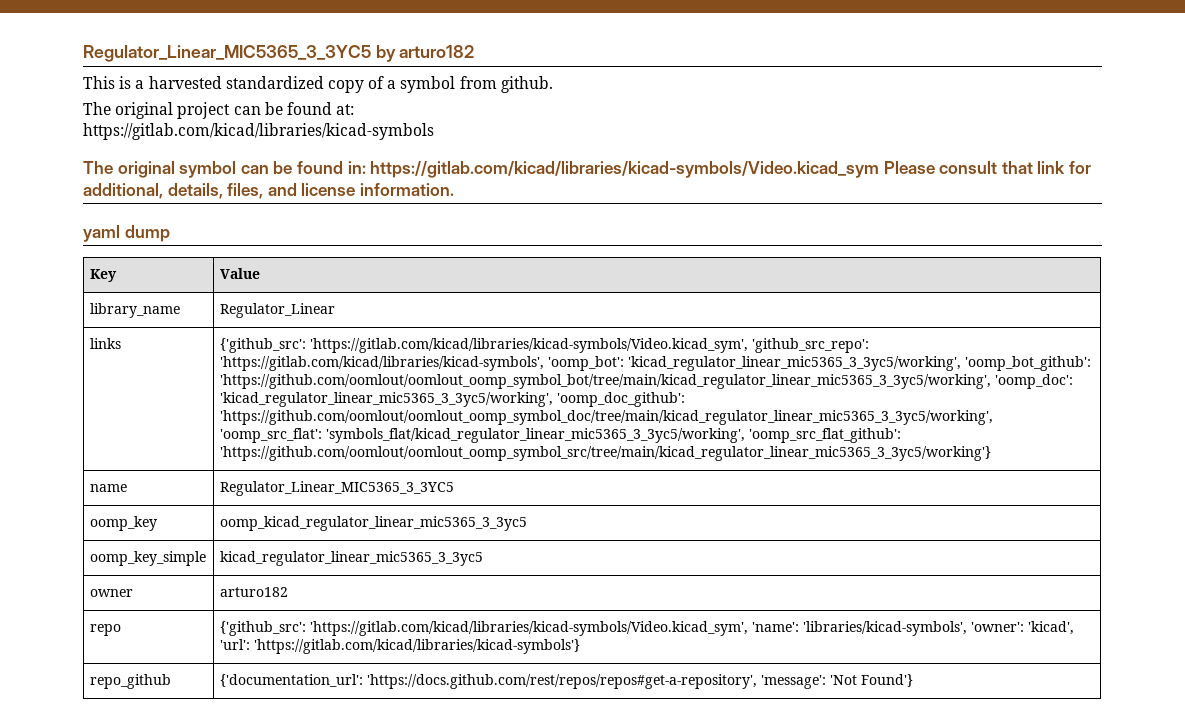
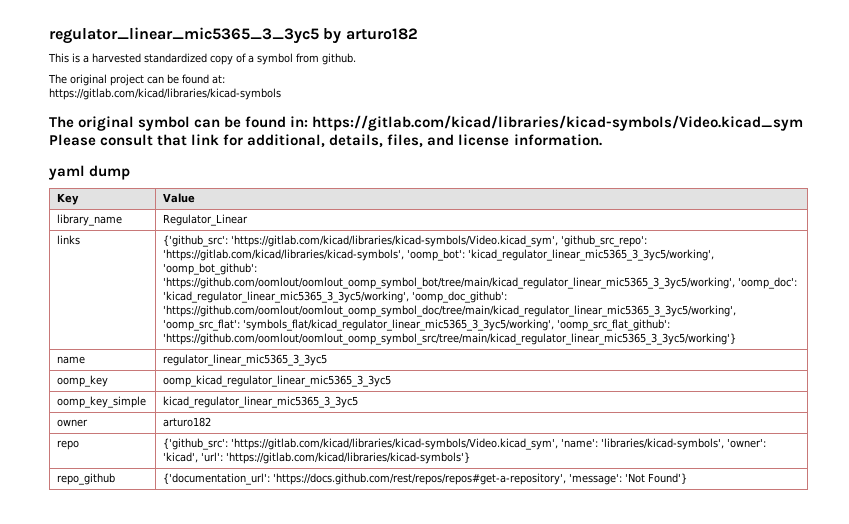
- Regulator_Linear_MIC5365_3_3YC5 by arturo182
+ regulator_linear_mic5365_3_3yc5 by arturo182
- name | Regulator_Linear_MIC5365_3_3YC5
+ name | regulator_linear_mic5365_3_3yc5

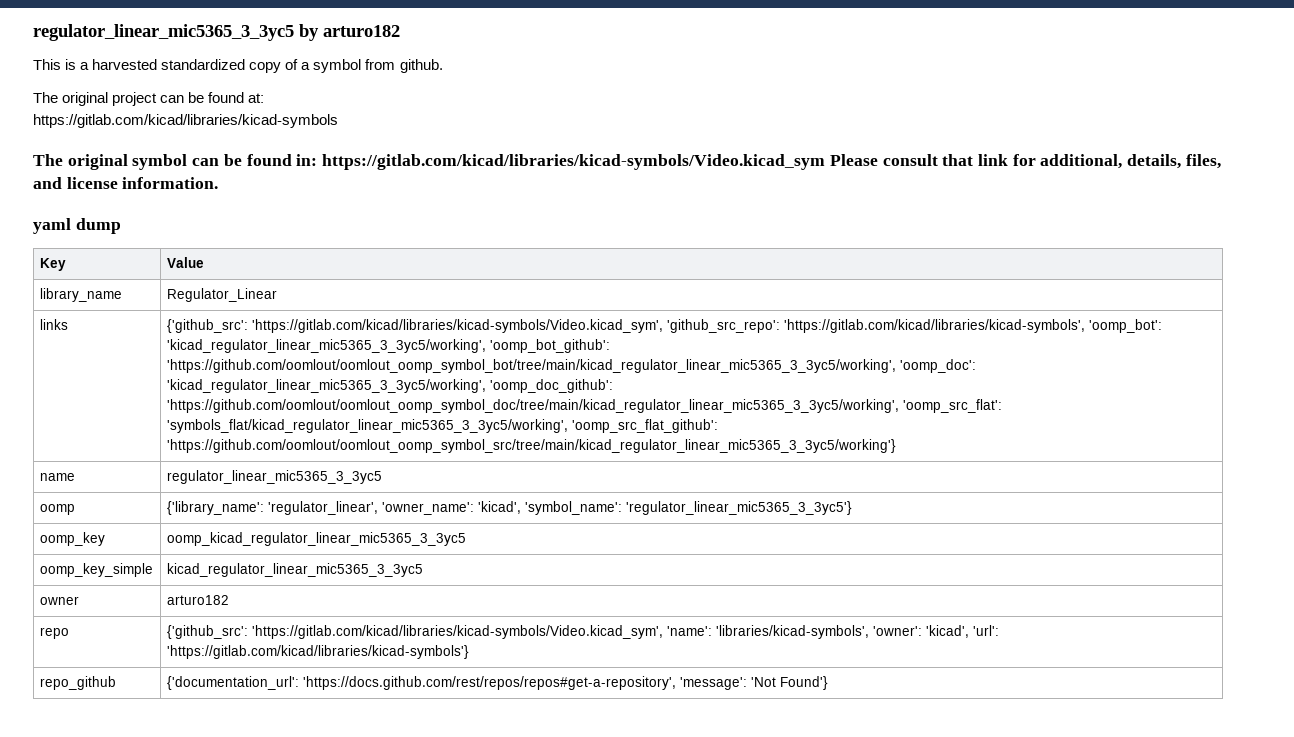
+ oomp | {'library_name': 'regulator_linear', 'owner_name': 'kicad', 'symbol_name': 'regulator_linear_mic5365_3_3yc5'}

